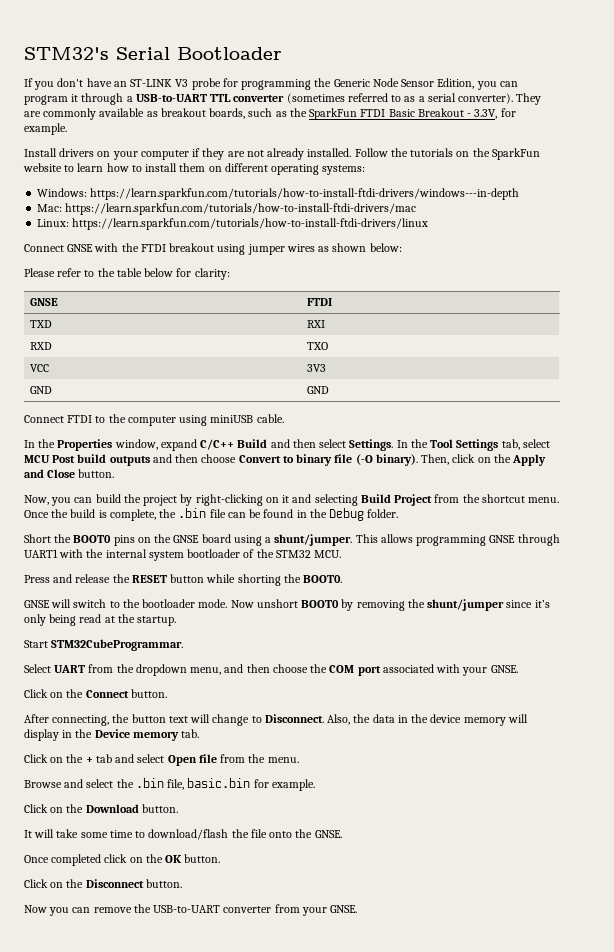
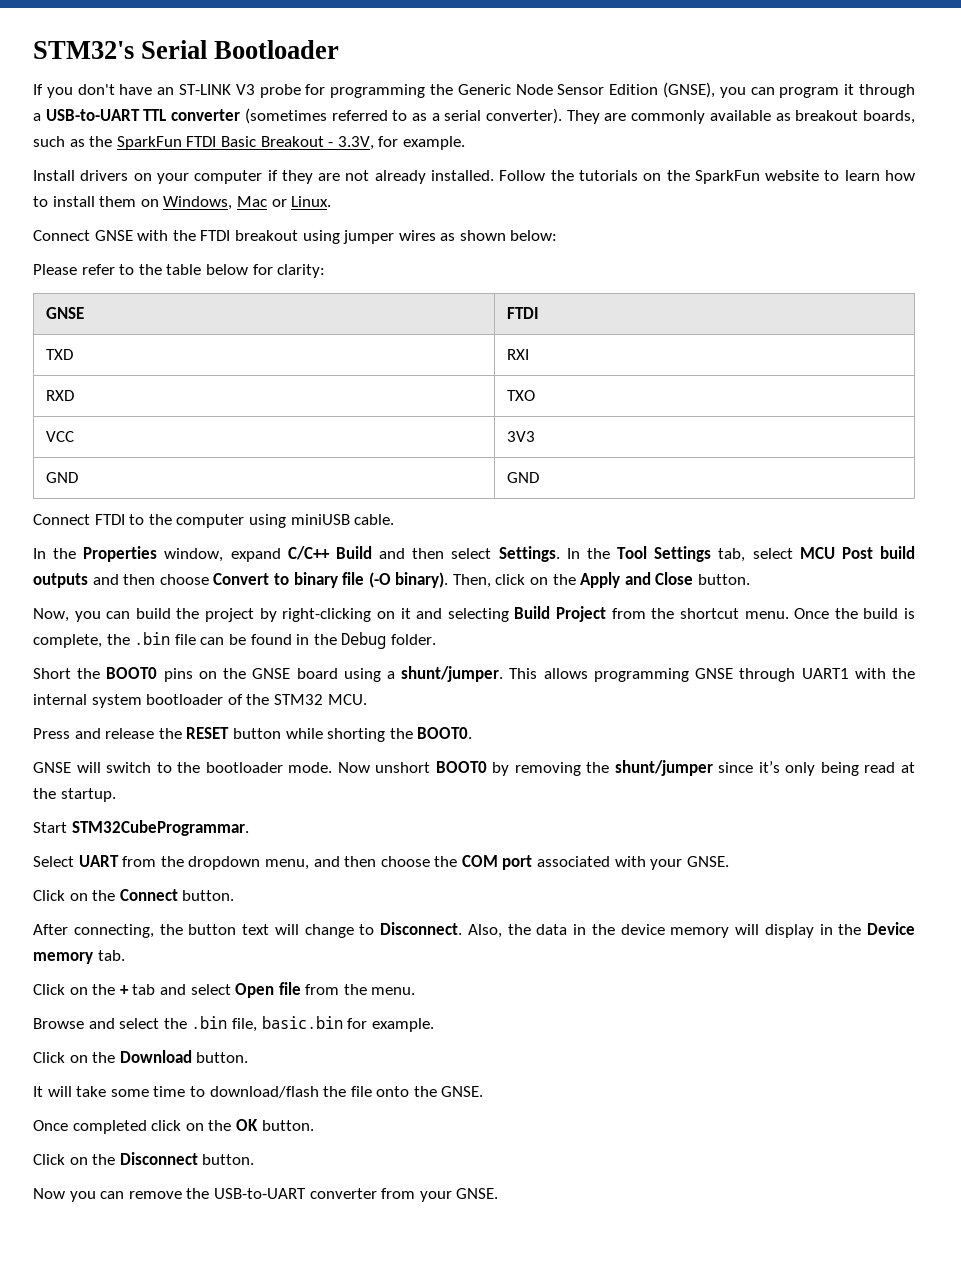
- If you don't have an ST-LINK V3 probe for programming the Generic Node Sensor Edition, you can program it through a USB-to-UART TTL converter (sometimes referred to as a serial converter).
+ If you don't have an ST-LINK V3 probe for programming the Generic Node Sensor Edition (GNSE), you can program it through a USB-to-UART TTL converter (sometimes referred to as a serial converter).
- Follow the tutorials on the SparkFun website to learn how to install them on different operating systems:
- Windows: https://learn.sparkfun.com/tutorials/how-to-install-ftdi-drivers/windows---in-depth
- Mac: https://learn.sparkfun.com/tutorials/how-to-install-ftdi-drivers/mac
- Linux: https://learn.sparkfun.com/tutorials/how-to-install-ftdi-drivers/linux
+ Follow the tutorials on the SparkFun website to learn how to install them on Windows, Mac or Linux.

